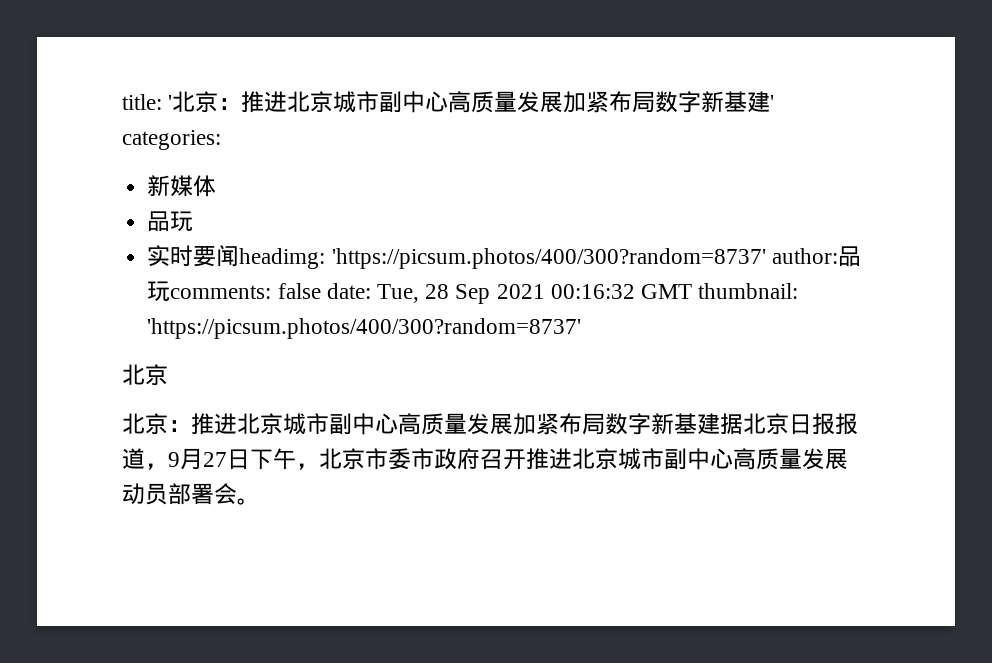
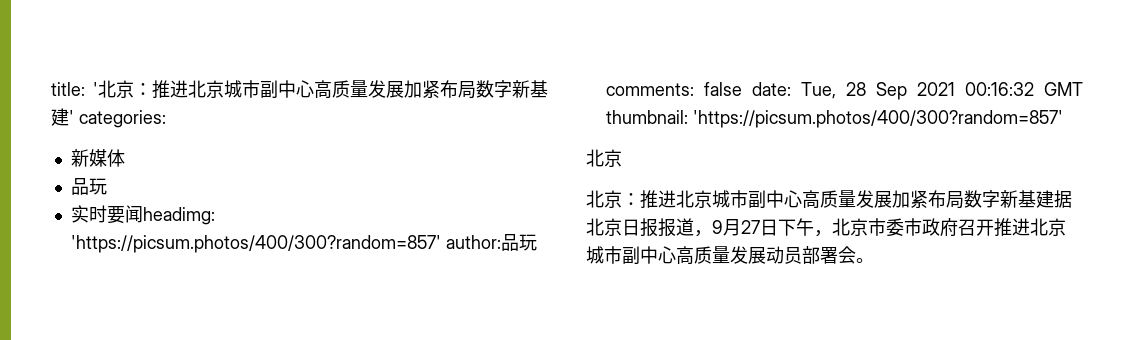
- 实时要闻headimg: 'https://picsum.photos/400/300?random=8737' author:品玩comments: false date: Tue, 28 Sep 2021 00:16:32 GMT thumbnail: 'https://picsum.photos/400/300?random=8737'
+ 实时要闻headimg: 'https://picsum.photos/400/300?random=857' author:品玩comments: false date: Tue, 28 Sep 2021 00:16:32 GMT thumbnail: 'https://picsum.photos/400/300?random=857'

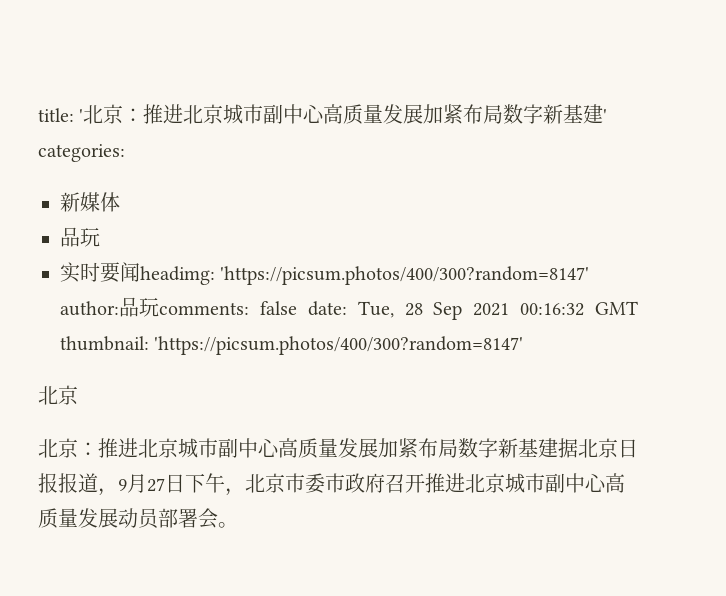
- 实时要闻headimg: 'https://picsum.photos/400/300?random=857' author:品玩comments: false date: Tue, 28 Sep 2021 00:16:32 GMT thumbnail: 'https://picsum.photos/400/300?random=857'
+ 实时要闻headimg: 'https://picsum.photos/400/300?random=8147' author:品玩comments: false date: Tue, 28 Sep 2021 00:16:32 GMT thumbnail: 'https://picsum.photos/400/300?random=8147'

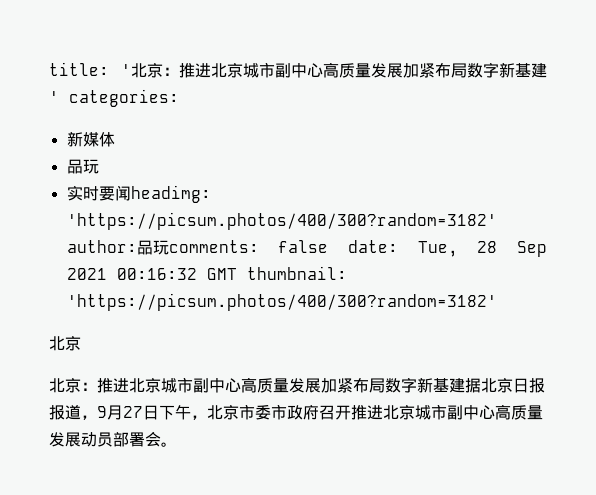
- 实时要闻headimg: 'https://picsum.photos/400/300?random=8147' author:品玩comments: false date: Tue, 28 Sep 2021 00:16:32 GMT thumbnail: 'https://picsum.photos/400/300?random=8147'
+ 实时要闻headimg: 'https://picsum.photos/400/300?random=3182' author:品玩comments: false date: Tue, 28 Sep 2021 00:16:32 GMT thumbnail: 'https://picsum.photos/400/300?random=3182'

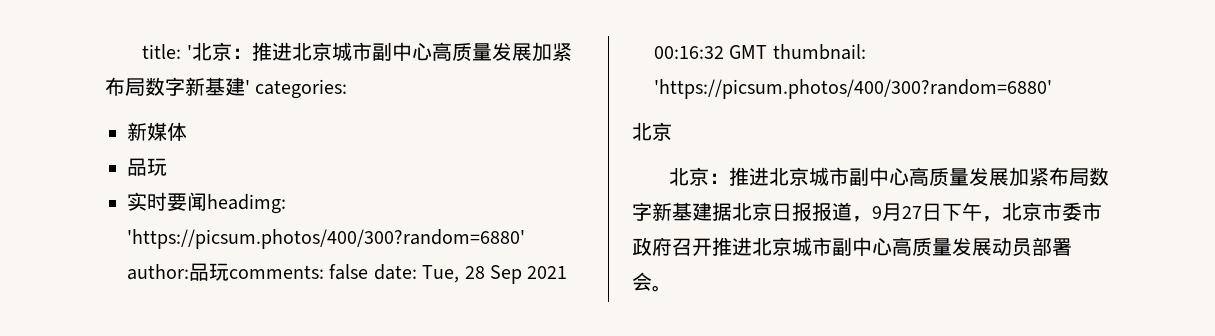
- 实时要闻headimg: 'https://picsum.photos/400/300?random=3182' author:品玩comments: false date: Tue, 28 Sep 2021 00:16:32 GMT thumbnail: 'https://picsum.photos/400/300?random=3182'
+ 实时要闻headimg: 'https://picsum.photos/400/300?random=6880' author:品玩comments: false date: Tue, 28 Sep 2021 00:16:32 GMT thumbnail: 'https://picsum.photos/400/300?random=6880'

